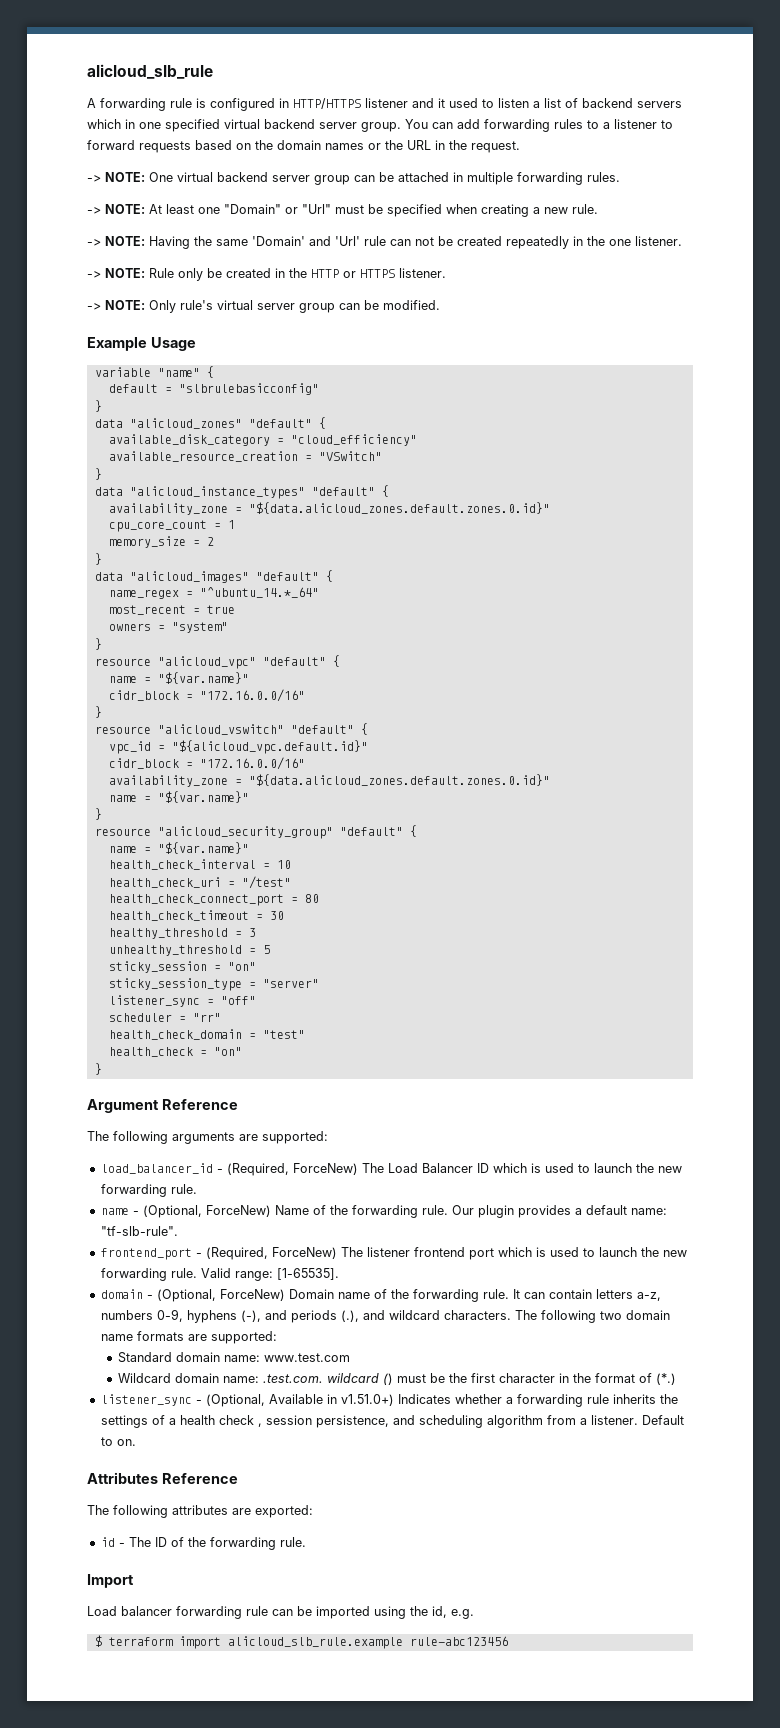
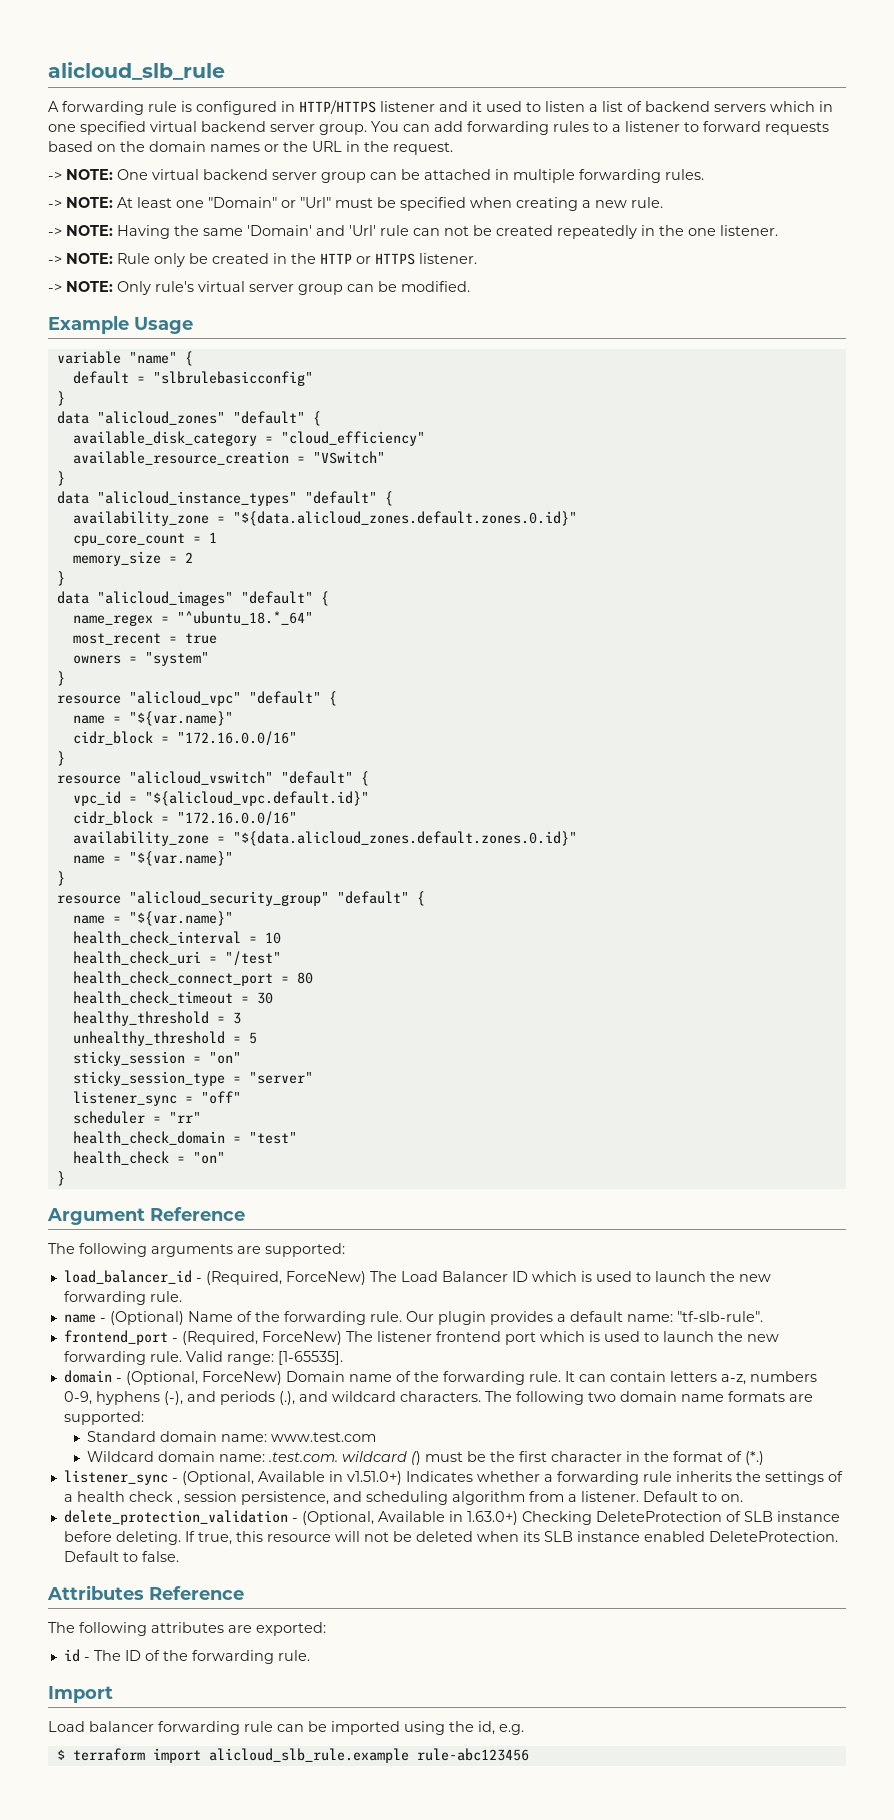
- name_regex = "^ubuntu_14.*_64"
+ name_regex = "^ubuntu_18.*_64"
- name - (Optional, ForceNew) Name of the forwarding rule.
+ name - (Optional) Name of the forwarding rule.
+ delete_protection_validation - (Optional, Available in 1.63.0+) Checking DeleteProtection of SLB instance before deleting. If true, this resource will not be deleted when its SLB instance enabled DeleteProtection. Default to false.

